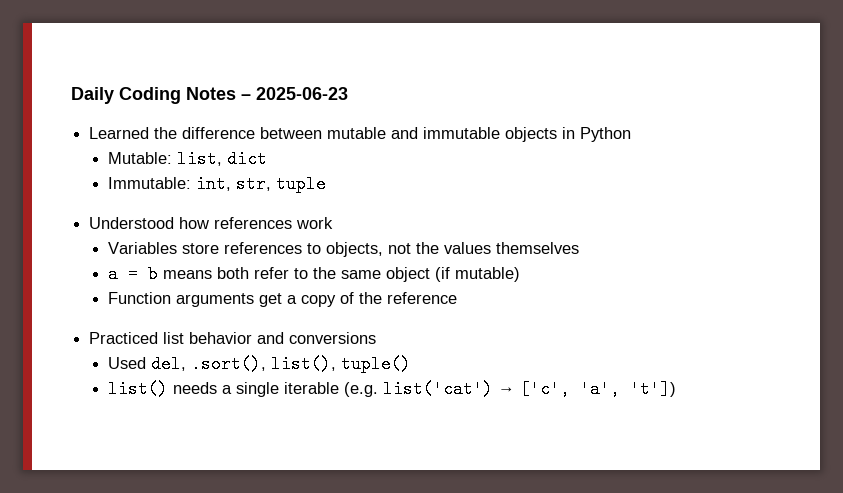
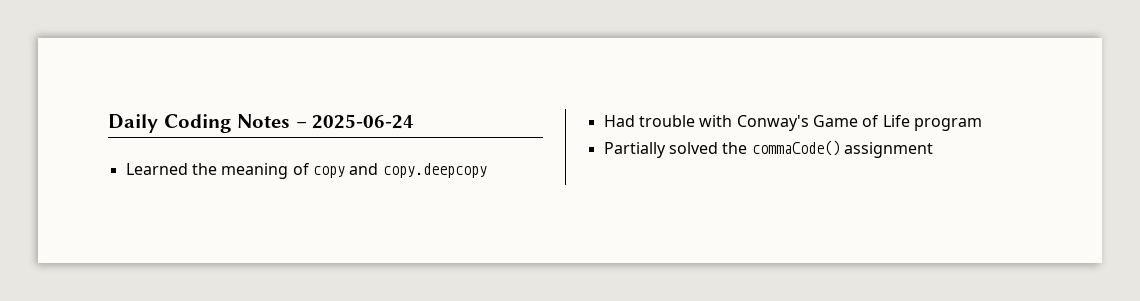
- Daily Coding Notes – 2025-06-23
+ Daily Coding Notes – 2025-06-24
- Learned the difference between mutable and immutable objects in Python
- Mutable: list, dict
- Immutable: int, str, tuple
- Understood how references work
- Variables store references to objects, not the values themselves
- a = b means both refer to the same object (if mutable)
- Function arguments get a copy of the reference
- Practiced list behavior and conversions
- Used del, .sort(), list(), tuple()
- list() needs a single iterable (e.g. list('cat') → ['c', 'a', 't'])
+ Learned the meaning of copy and copy.deepcopy
+ Had trouble with Conway's Game of Life program
+ Partially solved the commaCode() assignment

